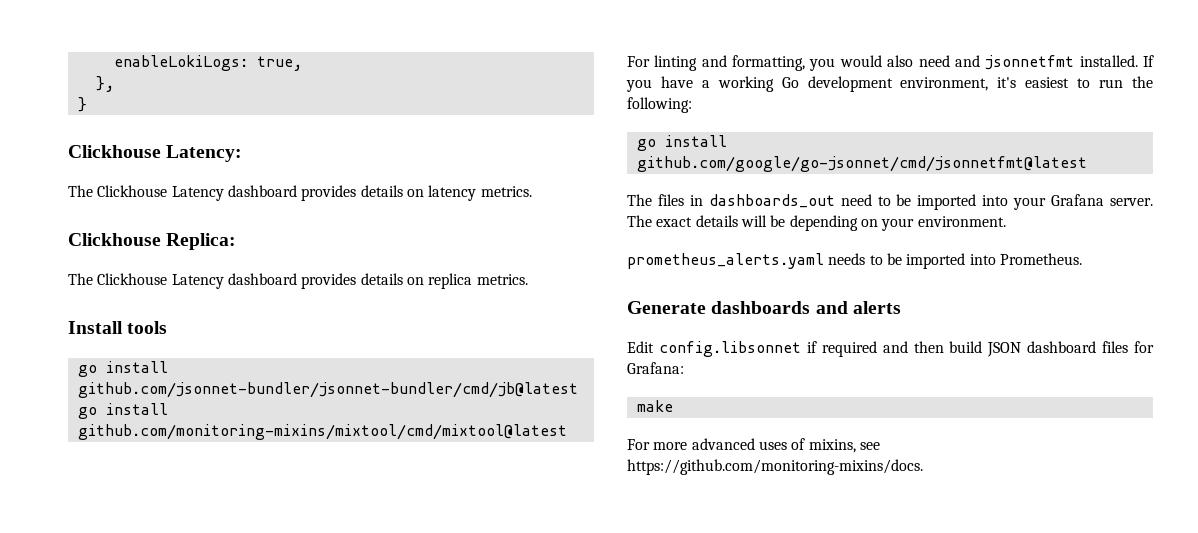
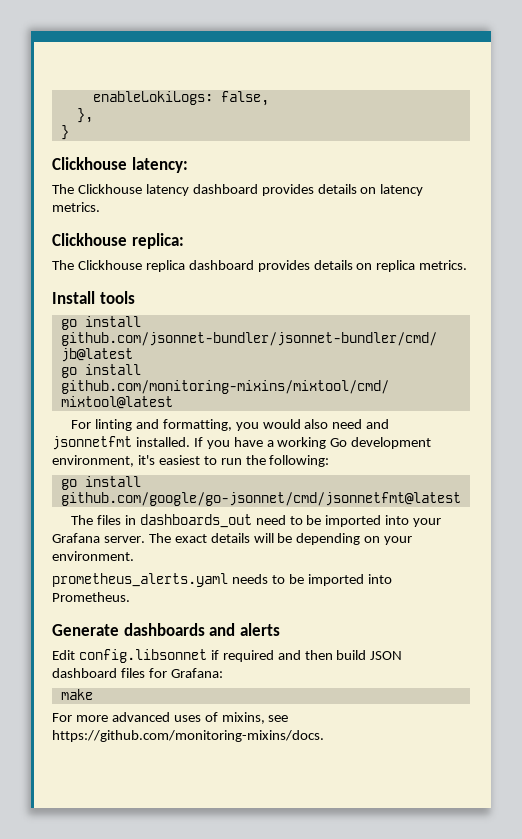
- enableLokiLogs: true,
+ enableLokiLogs: false,
- Clickhouse Latency:
- The Clickhouse Latency dashboard provides details on latency metrics.
+ Clickhouse latency:
+ The Clickhouse latency dashboard provides details on latency metrics.
- Clickhouse Replica:
- The Clickhouse Latency dashboard provides details on replica metrics.
+ Clickhouse replica:
+ The Clickhouse replica dashboard provides details on replica metrics.

